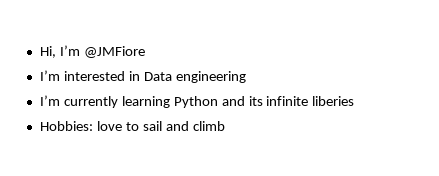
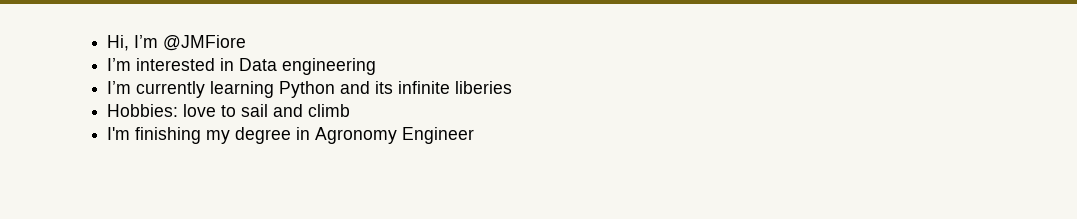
+ I'm finishing my degree in Agronomy Engineer

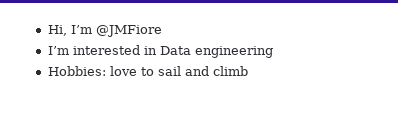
- I’m currently learning Python and its infinite liberies
- I'm finishing my degree in Agronomy Engineer

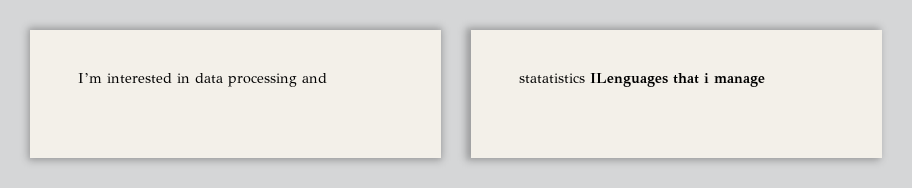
- Hi, I’m @JMFiore
- I’m interested in Data engineering
- Hobbies: love to sail and climb
+ I’m interested in data processing and statatistics ILenguages that i manage

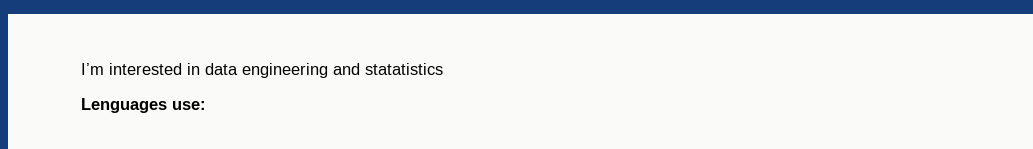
- I’m interested in data processing and statatistics ILenguages that i manage
+ I’m interested in data engineering and statatistics
+ Lenguages use:

